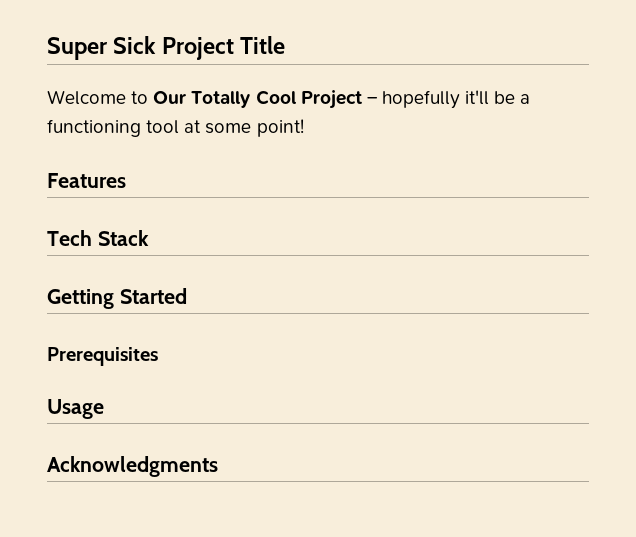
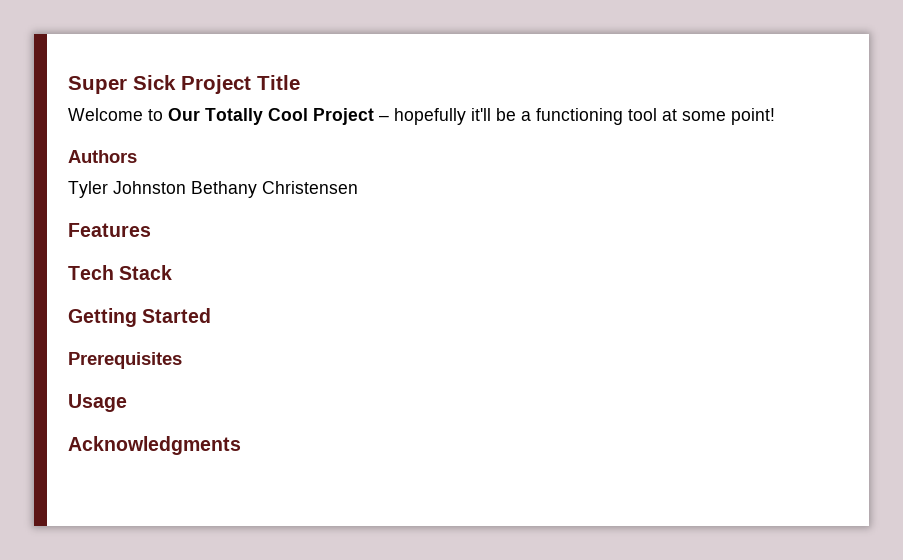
+ Authors
+ Tyler Johnston Bethany Christensen

